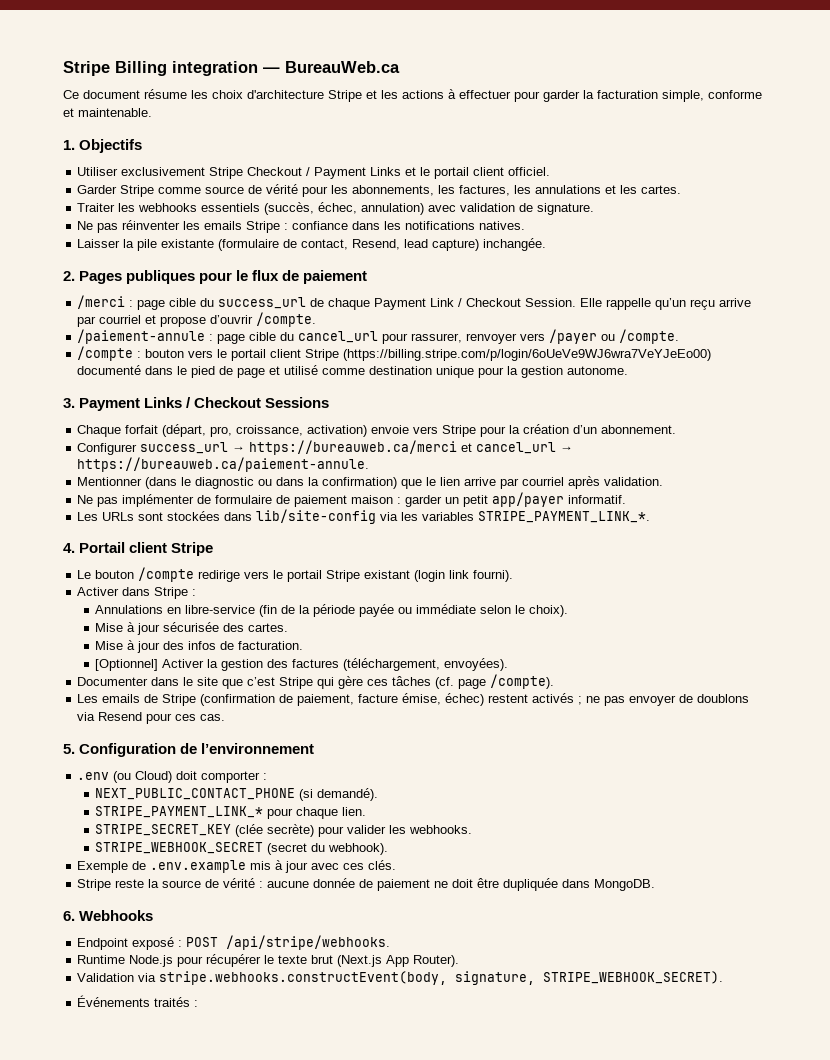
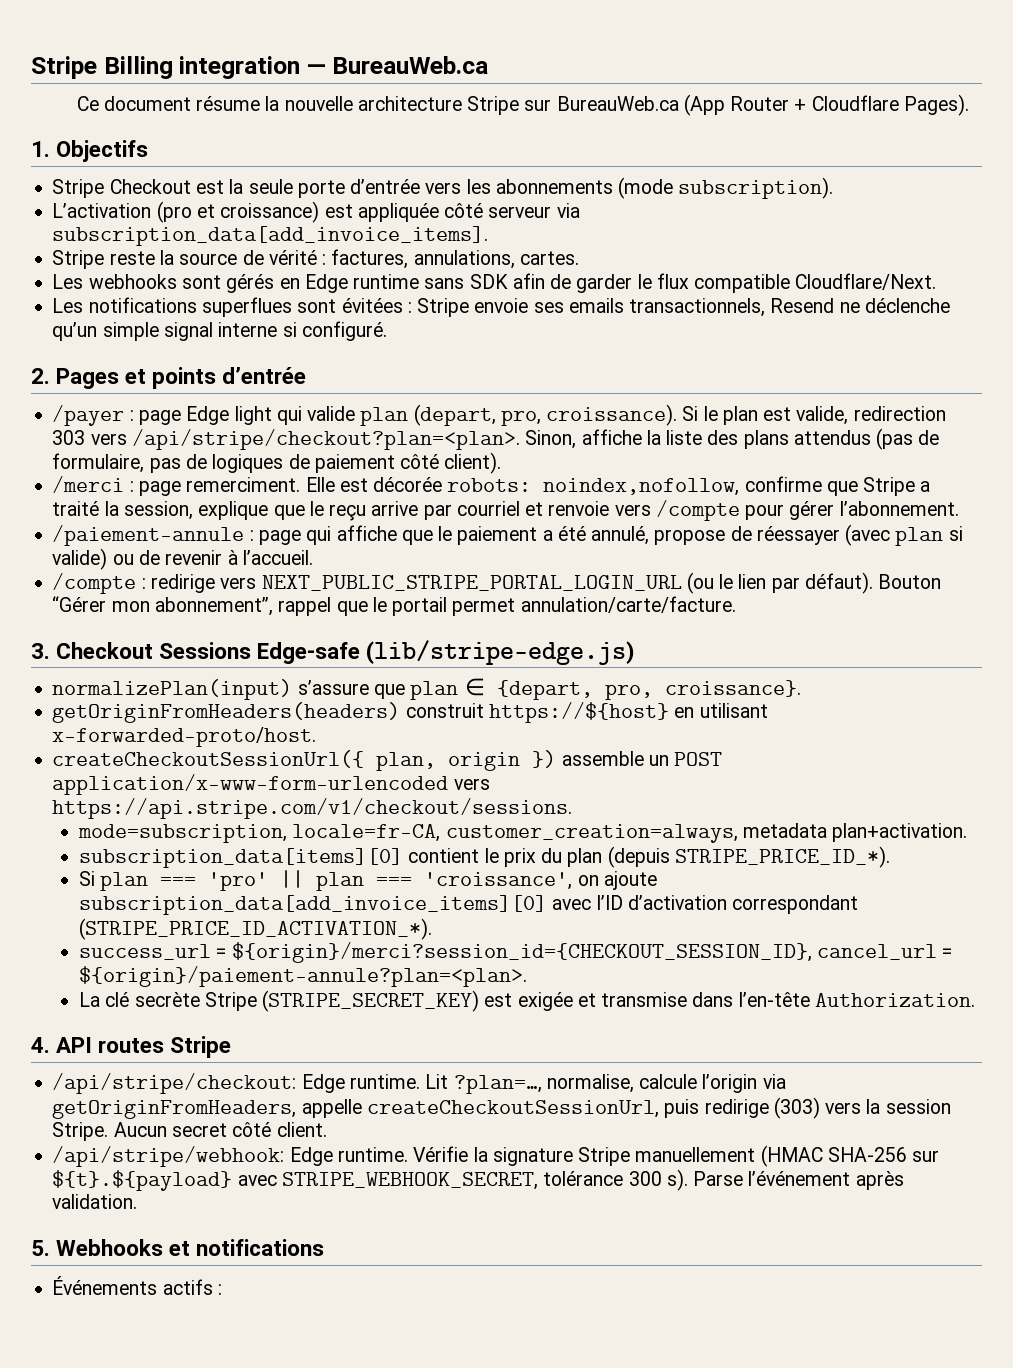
- Ce document résume les choix d'architecture Stripe et les actions à effectuer pour garder la facturation simple, conforme et maintenable.
+ Ce document résume la nouvelle architecture Stripe sur BureauWeb.ca (App Router + Cloudflare Pages).
  1. Objectifs
- Utiliser exclusivement Stripe Checkout / Payment Links et le portail client officiel.
- Garder Stripe comme source de vérité pour les abonnements, les factures, les annulations et les cartes.
- Traiter les webhooks essentiels (succès, échec, annulation) avec validation de signature.
- Ne pas réinventer les emails Stripe : confiance dans les notifications natives.
- Laisser la pile existante (formulaire de contact, Resend, lead capture) inchangée.
- 2. Pages publiques pour le flux de paiement
- /merci : page cible du success_url de chaque Payment Link / Checkout Session. Elle rappelle qu’un reçu arrive par courriel et propose d’ouvrir /compte.
- /paiement-annule : page cible du cancel_url pour rassurer, renvoyer vers /payer ou /compte.
- /compte : bouton vers le portail client Stripe (https://billing.stripe.com/p/login/6oUeVe9WJ6wra7VeYJeEo00) documenté dans le pied de page et utilisé comme destination unique pour la gestion autonome.
- 3. Payment Links / Checkout Sessions
- Chaque forfait (départ, pro, croissance, activation) envoie vers Stripe pour la création d’un abonnement.
- Configurer success_url → https://bureauweb.ca/merci et cancel_url → https://bureauweb.ca/paiement-annule.
- Mentionner (dans le diagnostic ou dans la confirmation) que le lien arrive par courriel après validation.
- Ne pas implémenter de formulaire de paiement maison : garder un petit app/payer informatif.
- Les URLs sont stockées dans lib/site-config via les variables STRIPE_PAYMENT_LINK_*.
- 4. Portail client Stripe
- Le bouton /compte redirige vers le portail Stripe existant (login link fourni).
- Activer dans Stripe :
- Annulations en libre-service (fin de la période payée ou immédiate selon le choix).
- Mise à jour sécurisée des cartes.
- Mise à jour des infos de facturation.
- [Optionnel] Activer la gestion des factures (téléchargement, envoyées).
- Documenter dans le site que c’est Stripe qui gère ces tâches (cf. page /compte).
- Les emails de Stripe (confirmation de paiement, facture émise, échec) restent activés ; ne pas envoyer de doublons via Resend pour ces cas.
- 5. Configuration de l’environnement
- .env (ou Cloud) doit comporter :
- NEXT_PUBLIC_CONTACT_PHONE (si demandé).
- STRIPE_PAYMENT_LINK_* pour chaque lien.
- STRIPE_SECRET_KEY (clée secrète) pour valider les webhooks.
- STRIPE_WEBHOOK_SECRET (secret du webhook).
- Exemple de .env.example mis à jour avec ces clés.
+ Stripe Checkout est la seule porte d’entrée vers les abonnements (mode subscription).
+ L’activation (pro et croissance) est appliquée côté serveur via subscription_data[add_invoice_items].
- Stripe reste la source de vérité : aucune donnée de paiement ne doit être dupliquée dans MongoDB.
- 6. Webhooks
- Endpoint exposé : POST /api/stripe/webhooks.
- Runtime Node.js pour récupérer le texte brut (Next.js App Router).
- Validation via stripe.webhooks.constructEvent(body, signature, STRIPE_WEBHOOK_SECRET).
+ Stripe reste la source de vérité : factures, annulations, cartes.
+ Les webhooks sont gérés en Edge runtime sans SDK afin de garder le flux compatible Cloudflare/Next.
+ Les notifications superflues sont évitées : Stripe envoie ses emails transactionnels, Resend ne déclenche qu’un simple signal interne si configuré.
+ 2. Pages et points d’entrée
+ /payer : page Edge light qui valide plan (depart, pro, croissance). Si le plan est valide, redirection 303 vers /api/stripe/checkout?plan=<plan>. Sinon, affiche la liste des plans attendus (pas de formulaire, pas de logiques de paiement côté client).
+ /merci : page remerciment. Elle est décorée robots: noindex,nofollow, confirme que Stripe a traité la session, explique que le reçu arrive par courriel et renvoie vers /compte pour gérer l’abonnement.
+ /paiement-annule : page qui affiche que le paiement a été annulé, propose de réessayer (avec plan si valide) ou de revenir à l’accueil.
+ /compte : redirige vers NEXT_PUBLIC_STRIPE_PORTAL_LOGIN_URL (ou le lien par défaut). Bouton “Gérer mon abonnement”, rappel que le portail permet annulation/carte/facture.
+ 3. Checkout Sessions Edge-safe (lib/stripe-edge.js)
+ normalizePlan(input) s’assure que plan ∈ {depart, pro, croissance}.
+ getOriginFromHeaders(headers) construit https://${host} en utilisant x-forwarded-proto/host.
+ createCheckoutSessionUrl({ plan, origin }) assemble un POST application/x-www-form-urlencoded vers https://api.stripe.com/v1/checkout/sessions.
+ mode=subscription, locale=fr-CA, customer_creation=always, metadata plan+activation.
+ subscription_data[items][0] contient le prix du plan (depuis STRIPE_PRICE_ID_*).
+ Si plan === 'pro' || plan === 'croissance', on ajoute subscription_data[add_invoice_items][0] avec l’ID d’activation correspondant (STRIPE_PRICE_ID_ACTIVATION_*).
+ success_url = ${origin}/merci?session_id={CHECKOUT_SESSION_ID}, cancel_url = ${origin}/paiement-annule?plan=<plan>.
+ La clé secrète Stripe (STRIPE_SECRET_KEY) est exigée et transmise dans l’en-tête Authorization.
+ 4. API routes Stripe
+ /api/stripe/checkout: Edge runtime. Lit ?plan=…, normalise, calcule l’origin via getOriginFromHeaders, appelle createCheckoutSessionUrl, puis redirige (303) vers la session Stripe. Aucun secret côté client.
+ /api/stripe/webhook: Edge runtime. Vérifie la signature Stripe manuellement (HMAC SHA-256 sur ${t}.${payload} avec STRIPE_WEBHOOK_SECRET, tolérance 300 s). Parse l’événement après validation.
+ 5. Webhooks et notifications
- Événements traités :
+ Événements actifs :

